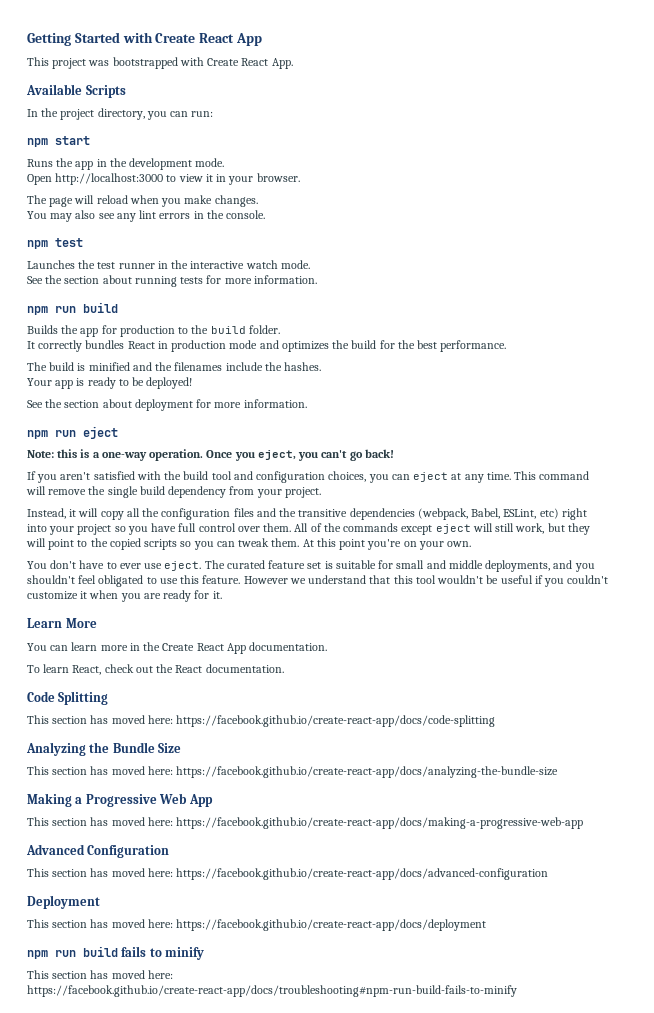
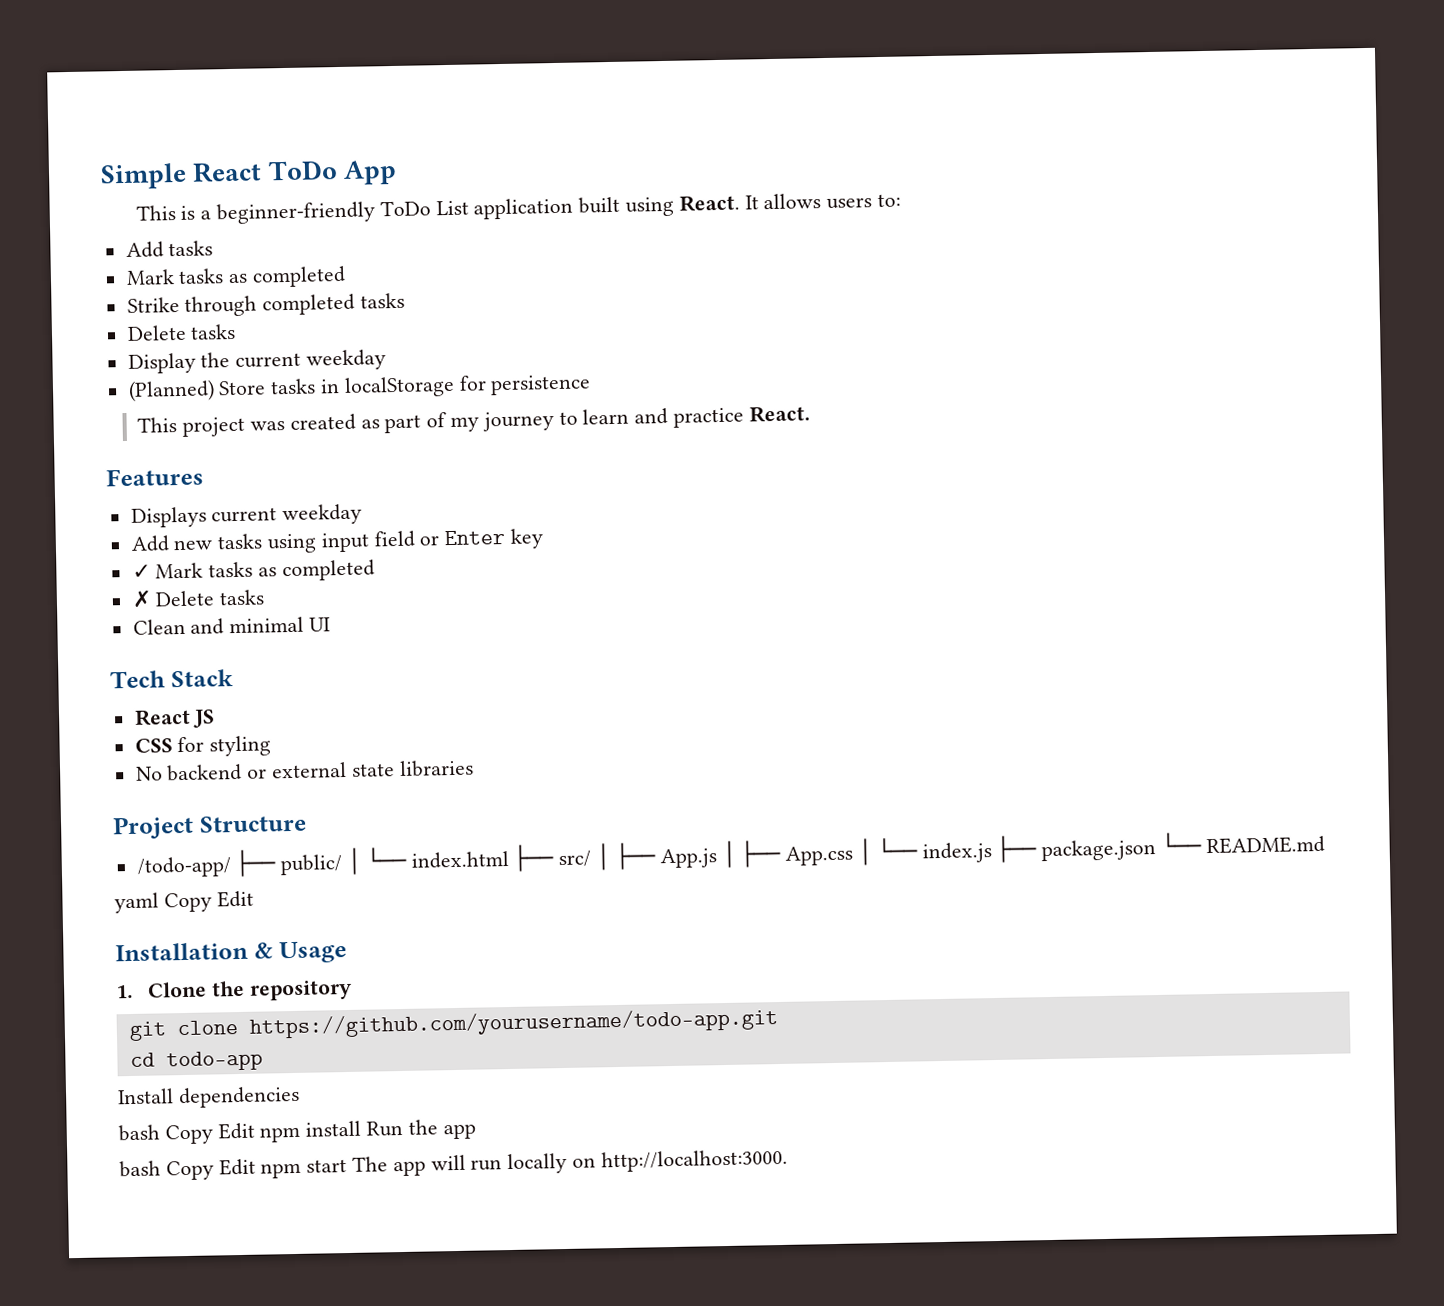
- Getting Started with Create React App
- This project was bootstrapped with Create React App.
- Available Scripts
- In the project directory, you can run:
- npm start
- Runs the app in the development mode.
- Open http://localhost:3000 to view it in your browser.
- The page will reload when you make changes.
- You may also see any lint errors in the console.
- npm test
- Launches the test runner in the interactive watch mode.
- See the section about running tests for more information.
- npm run build
- Builds the app for production to the build folder.
- It correctly bundles React in production mode and optimizes the build for the best performance.
- The build is minified and the filenames include the hashes.
- Your app is ready to be deployed!
- See the section about deployment for more information.
- npm run eject
- Note: this is a one-way operation. Once you eject, you can't go back!
- If you aren't satisfied with the build tool and configuration choices, you can eject at any time. This command will remove the single build dependency from your project.
- Instead, it will copy all the configuration files and the transitive dependencies (webpack, Babel, ESLint, etc) right into your project so you have full control over them. All of the commands except eject will still work, but they will point to the copied scripts so you can tweak them. At this point you're on your own.
- You don't have to ever use eject. The curated feature set is suitable for small and middle deployments, and you shouldn't feel obligated to use this feature. However we understand that this tool wouldn't be useful if you couldn't customize it when you are ready for it.
- Learn More
- You can learn more in the Create React App documentation.
- To learn React, check out the React documentation.
- Code Splitting
- This section has moved here: https://facebook.github.io/create-react-app/docs/code-splitting
- Analyzing the Bundle Size
- This section has moved here: https://facebook.github.io/create-react-app/docs/analyzing-the-bundle-size
- Making a Progressive Web App
- This section has moved here: https://facebook.github.io/create-react-app/docs/making-a-progressive-web-app
- Advanced Configuration
- This section has moved here: https://facebook.github.io/create-react-app/docs/advanced-configuration
- Deployment
- This section has moved here: https://facebook.github.io/create-react-app/docs/deployment
- npm run build fails to minify
- This section has moved here: https://facebook.github.io/create-react-app/docs/troubleshooting#npm-run-build-fails-to-minify
+ Simple React ToDo App
+ This is a beginner-friendly ToDo List application built using React. It allows users to:
+ Add tasks
+ Mark tasks as completed
+ Strike through completed tasks
+ Delete tasks
+ Display the current weekday
+ (Planned) Store tasks in localStorage for persistence
+ This project was created as part of my journey to learn and practice React.
+ Features
+ Displays current weekday
+ Add new tasks using input field or Enter key
+ ✓ Mark tasks as completed
+ ✗ Delete tasks
+ Clean and minimal UI
+ Tech Stack
+ React JS
+ CSS for styling
+ No backend or external state libraries
+ Project Structure
+ /todo-app/ ├── public/ │ └── index.html ├── src/ │ ├── App.js │ ├── App.css │ └── index.js ├── package.json └── README.md
+ yaml Copy Edit
+ Installation & Usage
+ 1. Clone the repository
+ git clone https://github.com/yourusername/todo-app.git
+ cd todo-app
+ Install dependencies
+ bash Copy Edit npm install Run the app
+ bash Copy Edit npm start The app will run locally on http://localhost:3000.

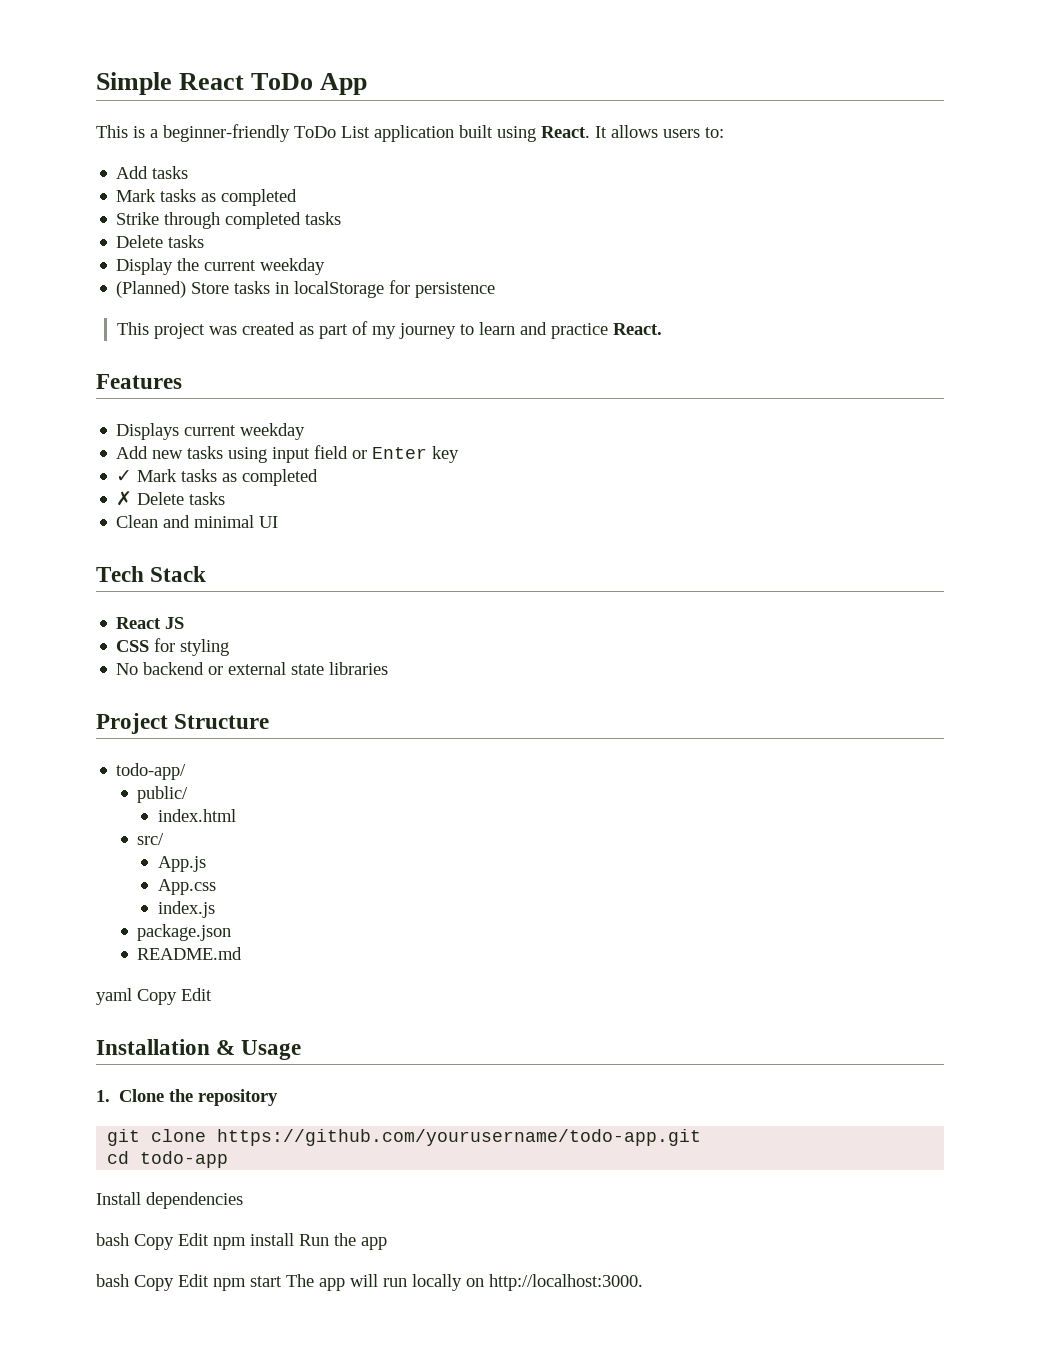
- /todo-app/ ├── public/ │ └── index.html ├── src/ │ ├── App.js │ ├── App.css │ └── index.js ├── package.json └── README.md
+ todo-app/
+ public/
+ index.html
+ src/
+ App.js
+ App.css
+ index.js
+ package.json
+ README.md

